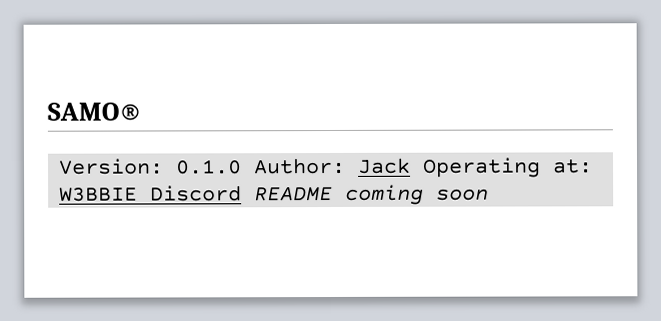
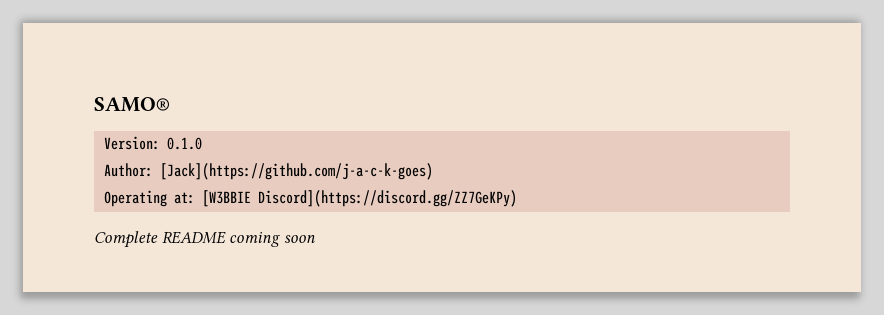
- Version: 0.1.0 Author: Jack Operating at: W3BBIE Discord README coming soon
+ Version: 0.1.0
+ Author: [Jack](https://github.com/j-a-c-k-goes)
+ Operating at: [W3BBIE Discord](https://discord.gg/ZZ7GeKPy)
+ Complete README coming soon

